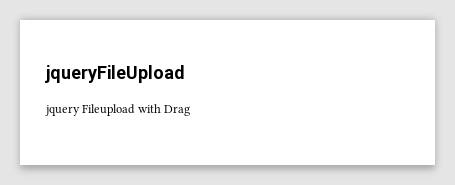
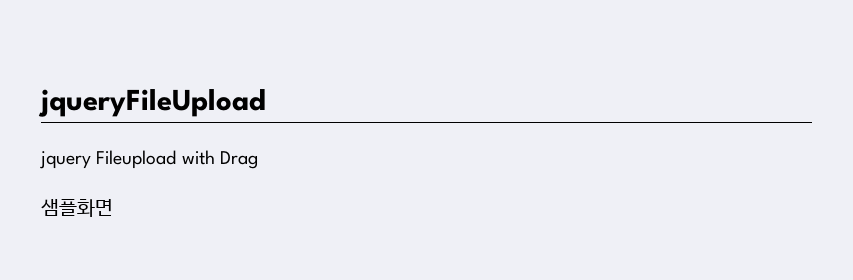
+ 샘플화면

